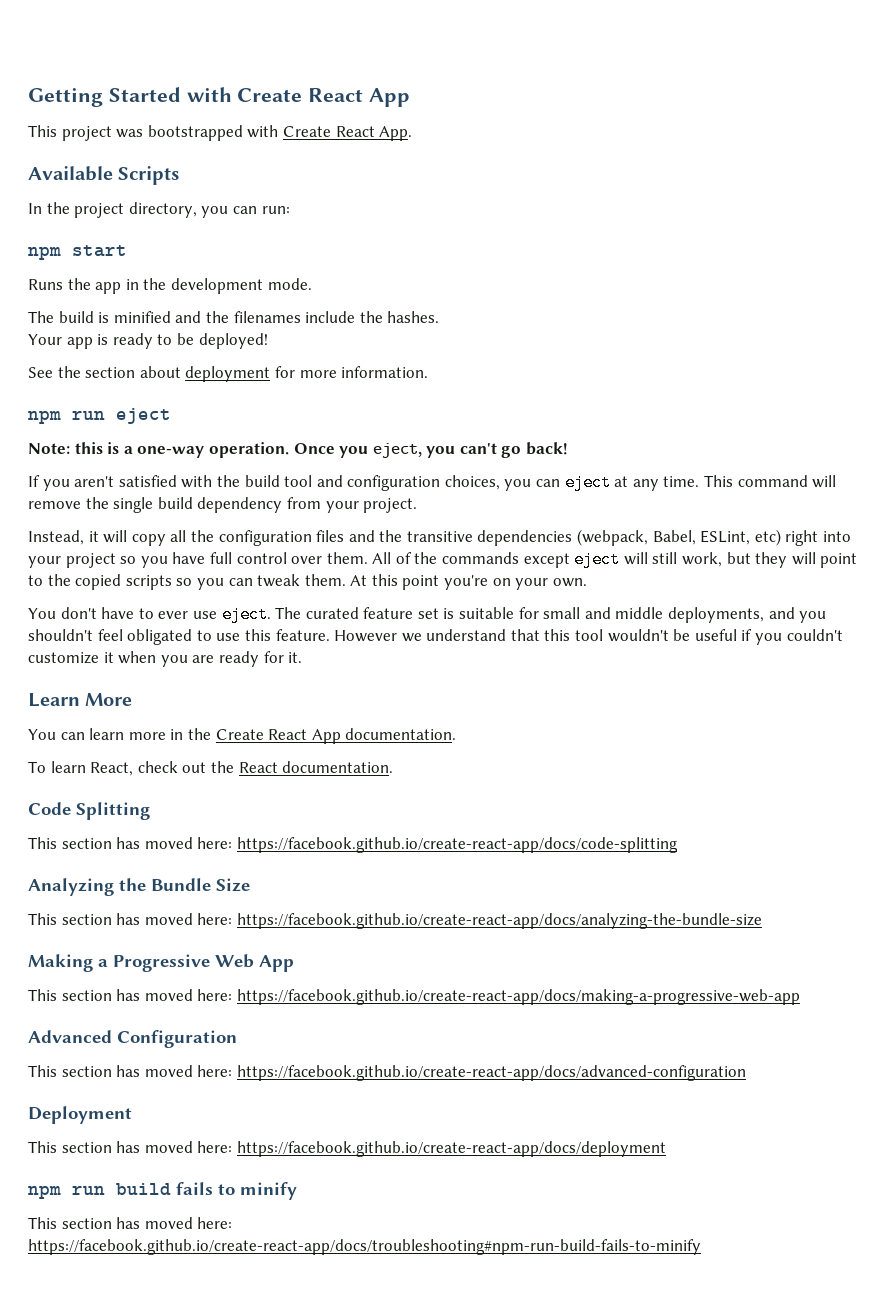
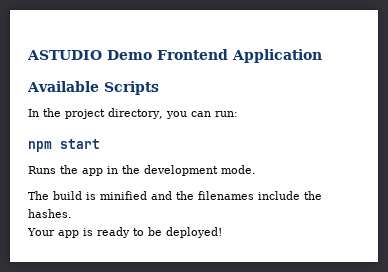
- Getting Started with Create React App
- This project was bootstrapped with Create React App.
+ ASTUDIO Demo Frontend Application
- See the section about deployment for more information.
- npm run eject
- Note: this is a one-way operation. Once you eject, you can't go back!
- If you aren't satisfied with the build tool and configuration choices, you can eject at any time. This command will remove the single build dependency from your project.
- Instead, it will copy all the configuration files and the transitive dependencies (webpack, Babel, ESLint, etc) right into your project so you have full control over them. All of the commands except eject will still work, but they will point to the copied scripts so you can tweak them. At this point you're on your own.
- You don't have to ever use eject. The curated feature set is suitable for small and middle deployments, and you shouldn't feel obligated to use this feature. However we understand that this tool wouldn't be useful if you couldn't customize it when you are ready for it.
- Learn More
- You can learn more in the Create React App documentation.
- To learn React, check out the React documentation.
- Code Splitting
- This section has moved here: https://facebook.github.io/create-react-app/docs/code-splitting
- Analyzing the Bundle Size
- This section has moved here: https://facebook.github.io/create-react-app/docs/analyzing-the-bundle-size
- Making a Progressive Web App
- This section has moved here: https://facebook.github.io/create-react-app/docs/making-a-progressive-web-app
- Advanced Configuration
- This section has moved here: https://facebook.github.io/create-react-app/docs/advanced-configuration
- Deployment
- This section has moved here: https://facebook.github.io/create-react-app/docs/deployment
- npm run build fails to minify
- This section has moved here: https://facebook.github.io/create-react-app/docs/troubleshooting#npm-run-build-fails-to-minify

